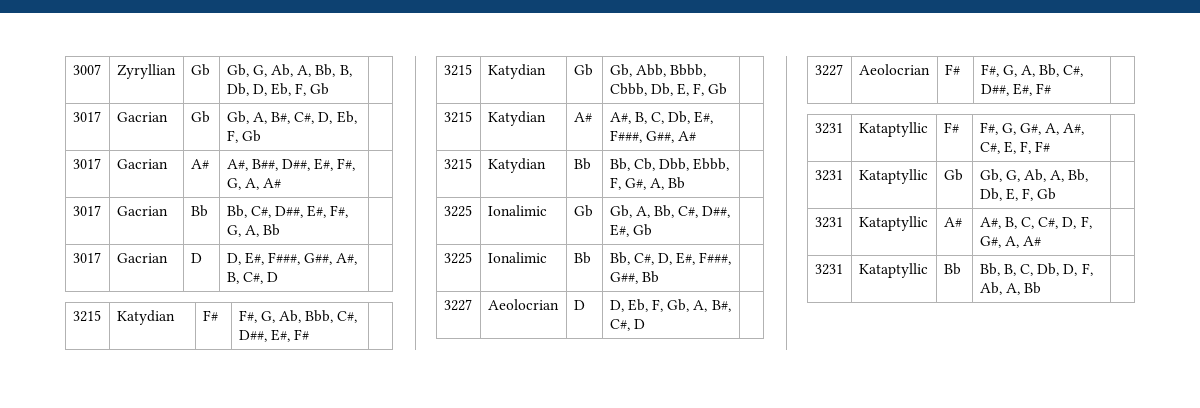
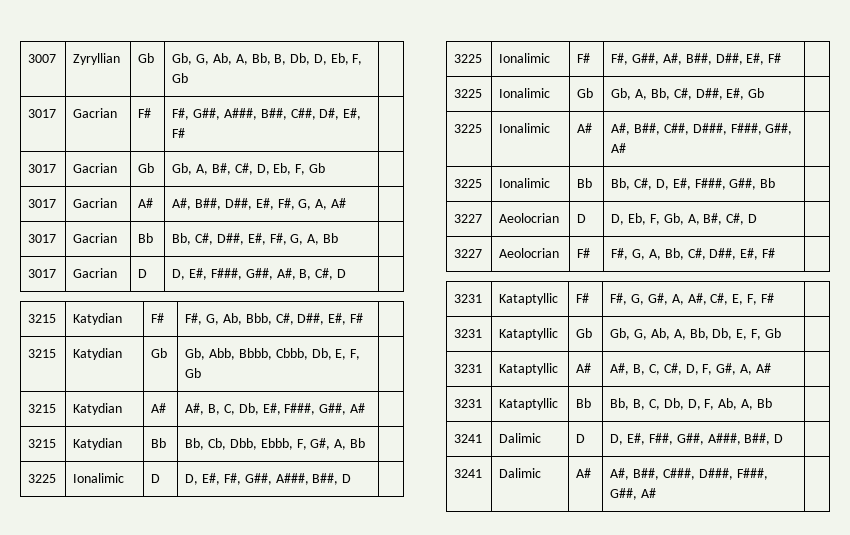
+ 3017 | Gacrian | F# | F#, G##, A###, B##, C##, D#, E#, F# |
+ 3225 | Ionalimic | D | D, E#, F#, G##, A###, B##, D |
+ 3225 | Ionalimic | F# | F#, G##, A#, B##, D##, E#, F# |
+ 3225 | Ionalimic | A# | A#, B##, C##, D###, F###, G##, A# |
+ 3241 | Dalimic | D | D, E#, F##, G##, A###, B##, D |
+ 3241 | Dalimic | A# | A#, B##, C###, D###, F###, G##, A# |

